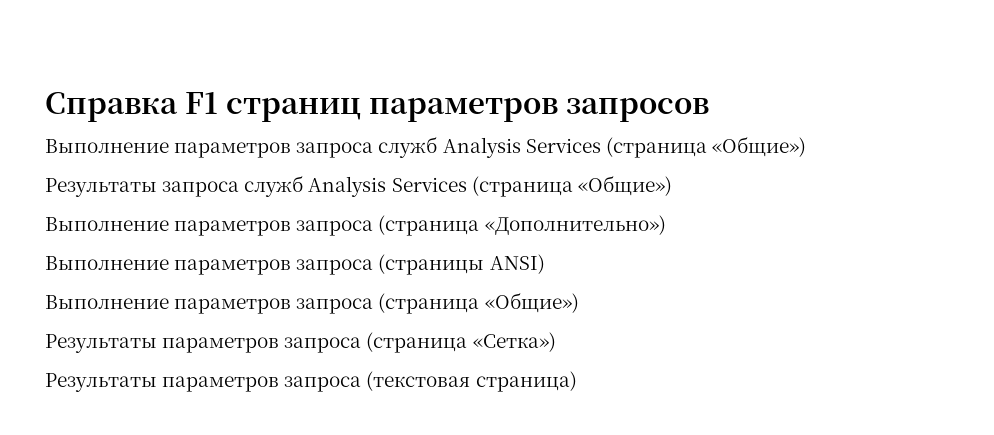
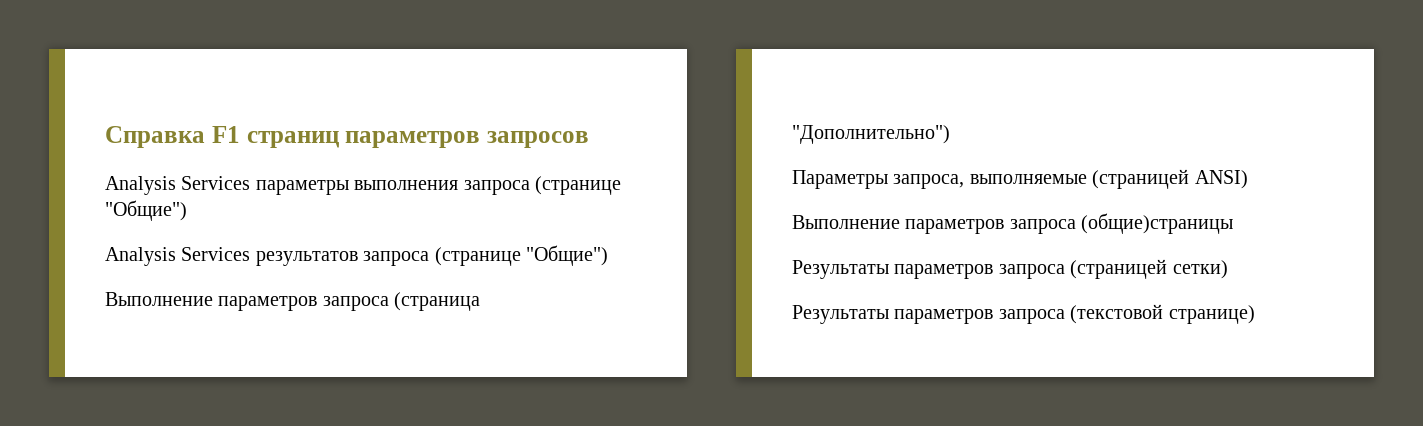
- Выполнение параметров запроса служб Analysis Services (страница «Общие»)
- Результаты запроса служб Analysis Services (страница «Общие»)
- Выполнение параметров запроса (страница «Дополнительно»)
- Выполнение параметров запроса (страницы ANSI)
+ Analysis Services параметры выполнения запроса (странице "Общие")
+ Analysis Services результатов запроса (странице "Общие")
+ Выполнение параметров запроса (страница "Дополнительно")
+ Параметры запроса, выполняемые (страницей ANSI)
- Выполнение параметров запроса (страница «Общие»)
- Результаты параметров запроса (страница «Сетка»)
- Результаты параметров запроса (текстовая страница)
+ Выполнение параметров запроса (общие)страницы
+ Результаты параметров запроса (страницей сетки)
+ Результаты параметров запроса (текстовой странице)

